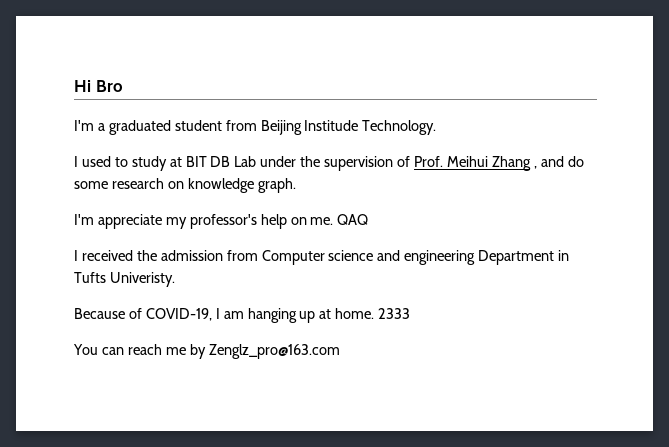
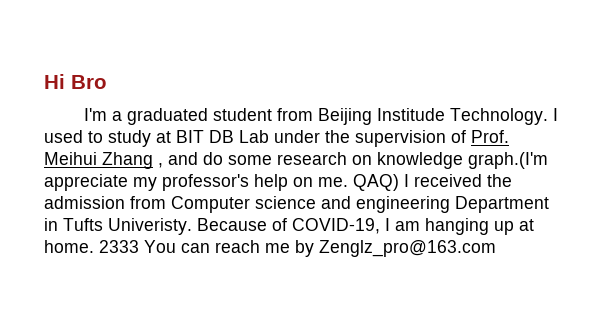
- I'm a graduated student from Beijing Institude Technology.
- I used to study at BIT DB Lab under the supervision of Prof. Meihui Zhang , and do some research on knowledge graph.
- I'm appreciate my professor's help on me.
+ I'm a graduated student from Beijing Institude Technology. I used to study at BIT DB Lab under the supervision of Prof. Meihui Zhang , and do some research on knowledge graph.(I'm appreciate my professor's help on me.
- QAQ
- I received the admission from Computer science and engineering Department in Tufts Univeristy.
- Because of COVID-19, I am hanging up at home.
+ QAQ) I received the admission from Computer science and engineering Department in Tufts Univeristy. Because of COVID-19, I am hanging up at home.
- 2333
- You can reach me by Zenglz_pro@163.com
+ 2333 You can reach me by Zenglz_pro@163.com

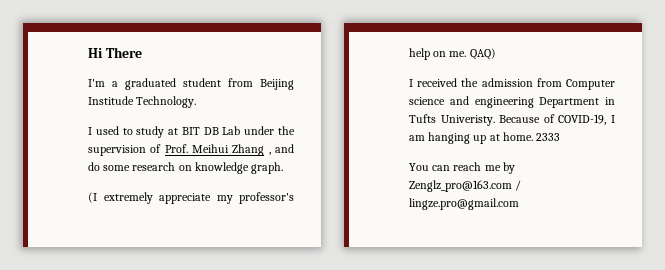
- Hi Bro
+ Hi There
- I'm a graduated student from Beijing Institude Technology. I used to study at BIT DB Lab under the supervision of Prof. Meihui Zhang , and do some research on knowledge graph.(I'm appreciate my professor's help on me.
+ I'm a graduated student from Beijing Institude Technology.
+ I used to study at BIT DB Lab under the supervision of Prof. Meihui Zhang , and do some research on knowledge graph.
+ (I extremely appreciate my professor's help on me.
- QAQ) I received the admission from Computer science and engineering Department in Tufts Univeristy.
+ QAQ)
+ I received the admission from Computer science and engineering Department in Tufts Univeristy.
- 2333 You can reach me by Zenglz_pro@163.com
+ 2333
+ You can reach me by Zenglz_pro@163.com / lingze.pro@gmail.com

